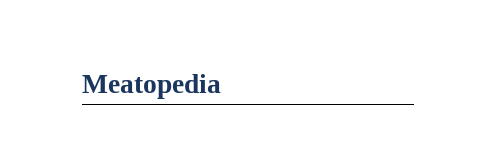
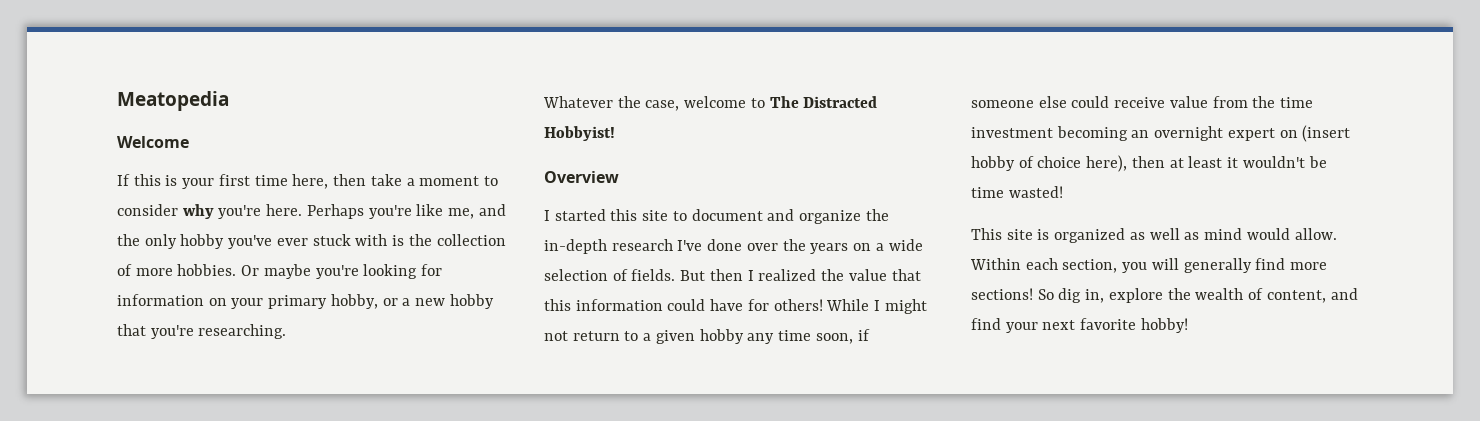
+ Welcome
+ If this is your first time here, then take a moment to consider why you're here. Perhaps you're like me, and the only hobby you've ever stuck with is the collection of more hobbies. Or maybe you're looking for information on your primary hobby, or a new hobby that you're researching.
+ Whatever the case, welcome to The Distracted Hobbyist!
+ Overview
+ I started this site to document and organize the in-depth research I've done over the years on a wide selection of fields. But then I realized the value that this information could have for others! While I might not return to a given hobby any time soon, if someone else could receive value from the time investment becoming an overnight expert on (insert hobby of choice here), then at least it wouldn't be time wasted!
+ This site is organized as well as mind would allow. Within each section, you will generally find more sections! So dig in, explore the wealth of content, and find your next favorite hobby!

